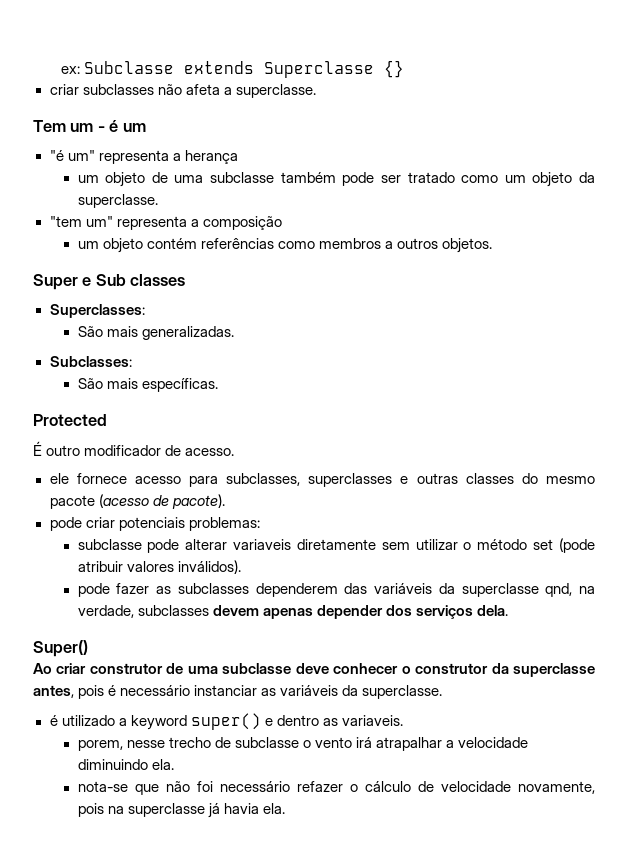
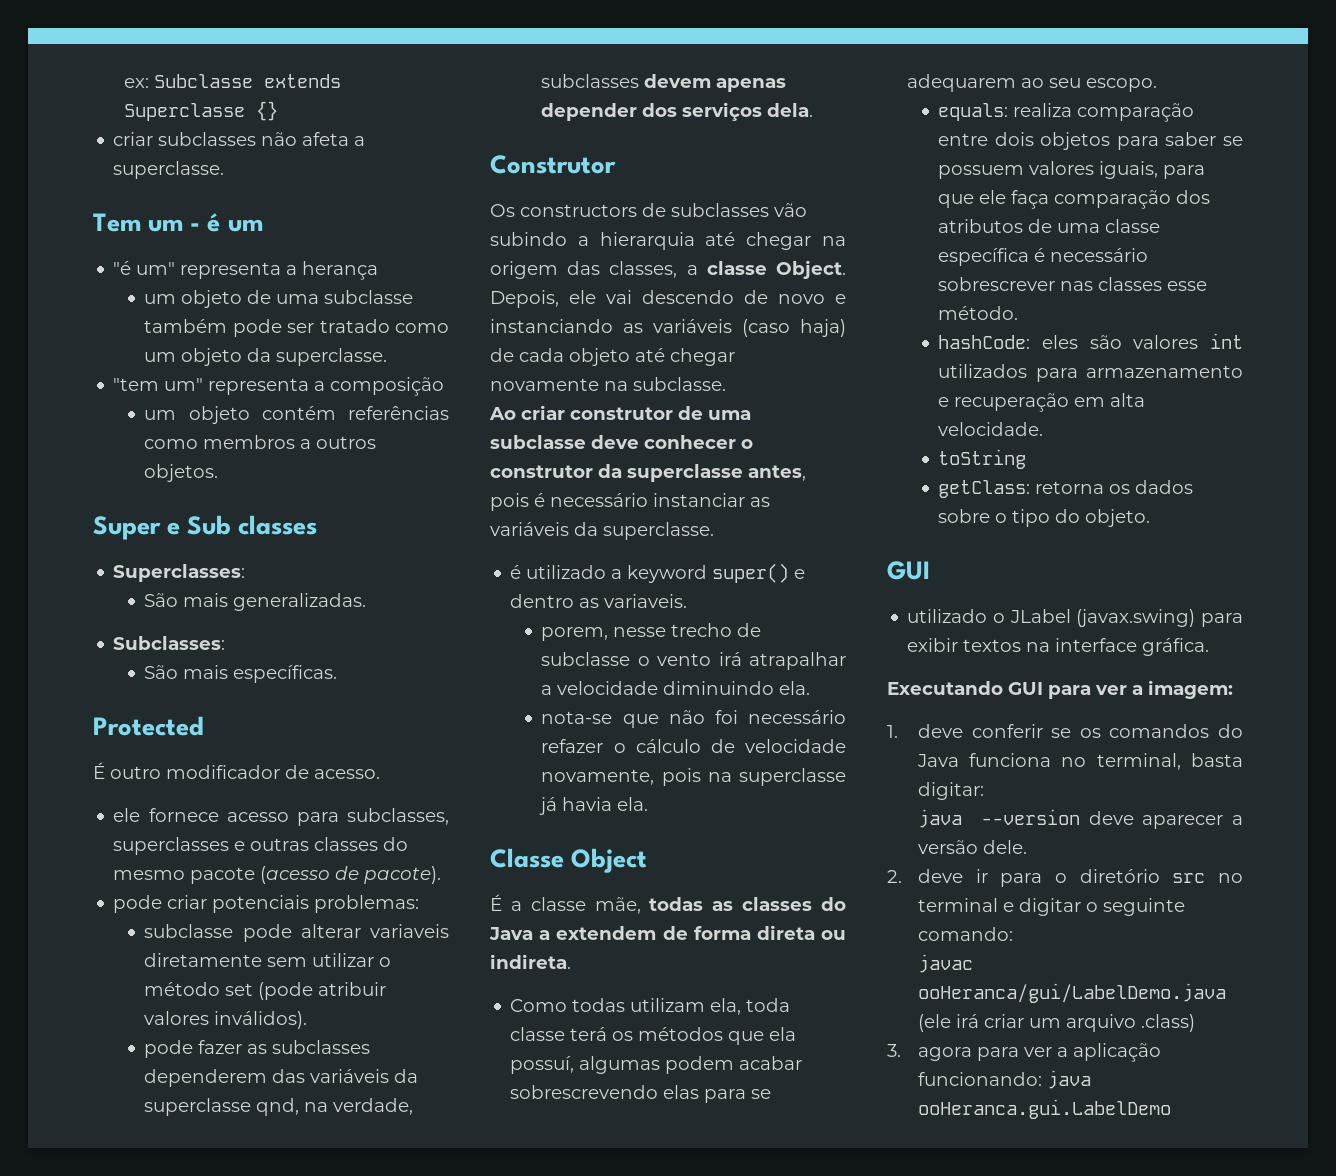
- Super()
+ Construtor
+ Os constructors de subclasses vão subindo a hierarquia até chegar na origem das classes, a classe Object. Depois, ele vai descendo de novo e instanciando as variáveis (caso haja) de cada objeto até chegar novamente na subclasse.
+ Classe Object
+ É a classe mãe, todas as classes do Java a extendem de forma direta ou indireta.
+ Como todas utilizam ela, toda classe terá os métodos que ela possuí, algumas podem acabar sobrescrevendo elas para se adequarem ao seu escopo.
+ equals: realiza comparação entre dois objetos para saber se possuem valores iguais, para que ele faça comparação dos atributos de uma classe específica é necessário sobrescrever nas classes esse método.
+ hashCode: eles são valores int utilizados para armazenamento e recuperação em alta velocidade.
+ toString
+ getClass: retorna os dados sobre o tipo do objeto.
+ GUI
+ utilizado o JLabel (javax.swing) para exibir textos na interface gráfica.
+ Executando GUI para ver a imagem:
+ 1. deve conferir se os comandos do Java funciona no terminal, basta digitar:
+ java --version deve aparecer a versão dele.
+ 2. deve ir para o diretório src no terminal e digitar o seguinte comando:
+ javac ooHeranca/gui/LabelDemo.java (ele irá criar um arquivo .class)
+ 3. agora para ver a aplicação funcionando: java ooHeranca.gui.LabelDemo

